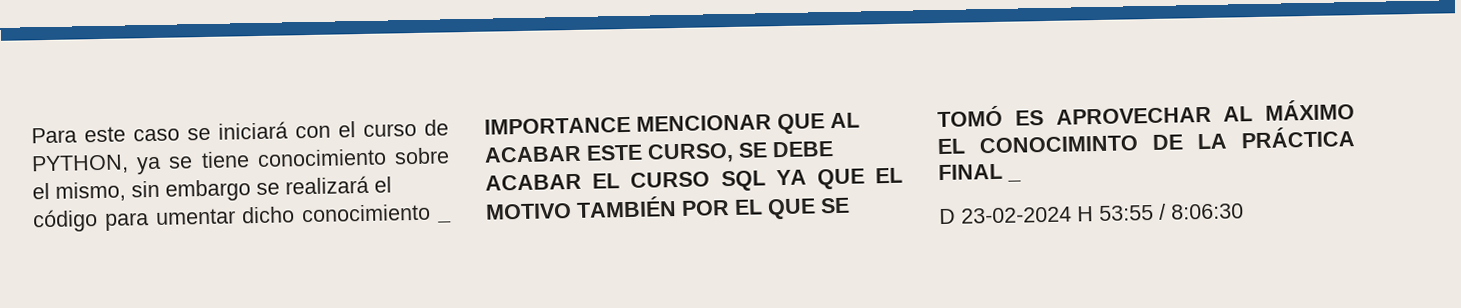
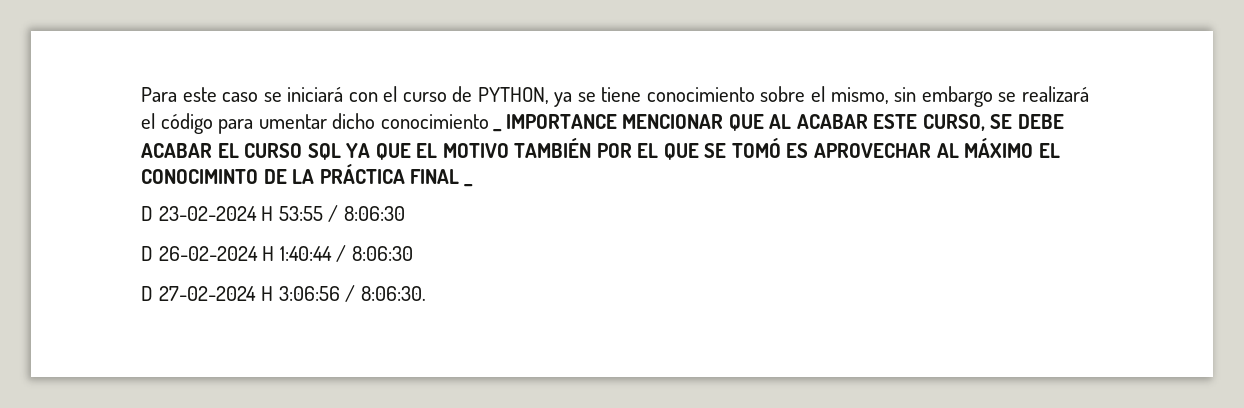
+ D 26-02-2024 H 1:40:44 / 8:06:30
+ D 27-02-2024 H 3:06:56 / 8:06:30.

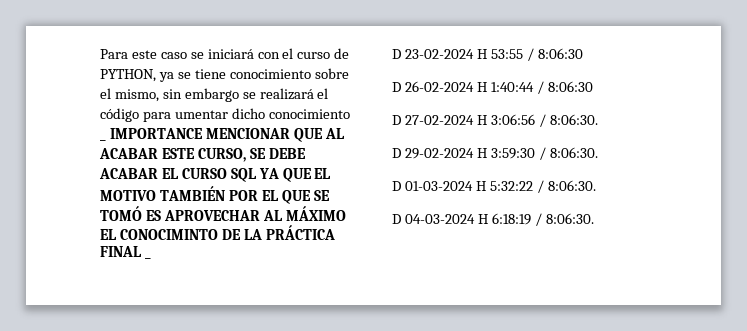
+ D 29-02-2024 H 3:59:30 / 8:06:30.
+ D 01-03-2024 H 5:32:22 / 8:06:30.
+ D 04-03-2024 H 6:18:19 / 8:06:30.

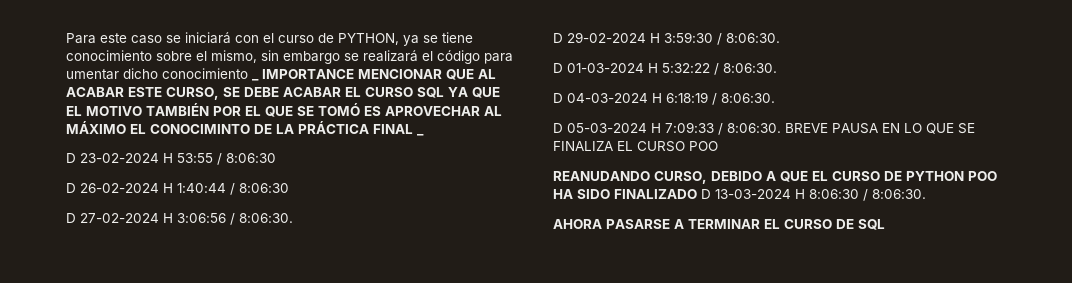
+ D 05-03-2024 H 7:09:33 / 8:06:30. BREVE PAUSA EN LO QUE SE FINALIZA EL CURSO POO
+ REANUDANDO CURSO, DEBIDO A QUE EL CURSO DE PYTHON POO HA SIDO FINALIZADO D 13-03-2024 H 8:06:30 / 8:06:30.
+ AHORA PASARSE A TERMINAR EL CURSO DE SQL

